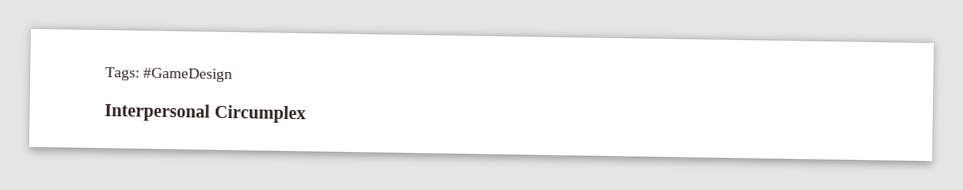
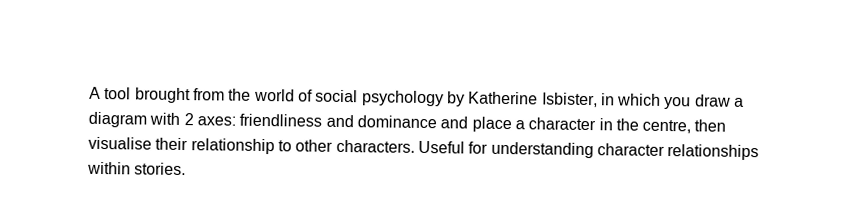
- Tags: #GameDesign
- Interpersonal Circumplex
+ A tool brought from the world of social psychology by Katherine Isbister, in which you draw a diagram with 2 axes: friendliness and dominance and place a character in the centre, then visualise their relationship to other characters. Useful for understanding character relationships within stories.

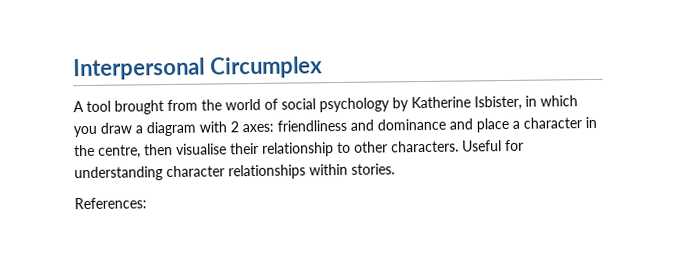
+ Interpersonal Circumplex
+ References:

